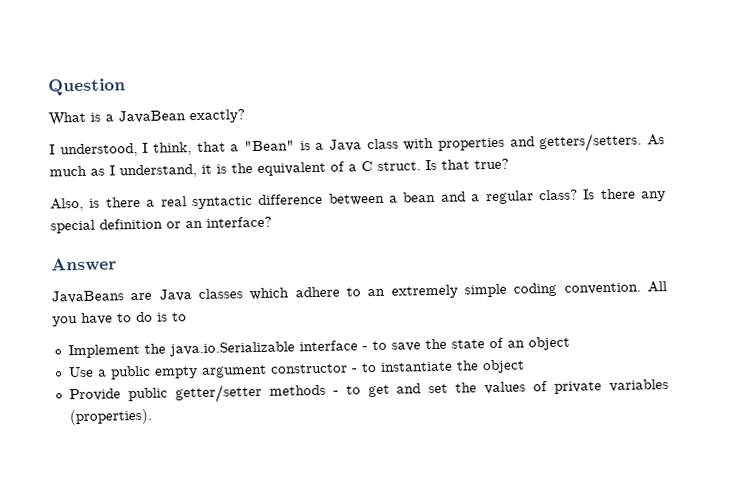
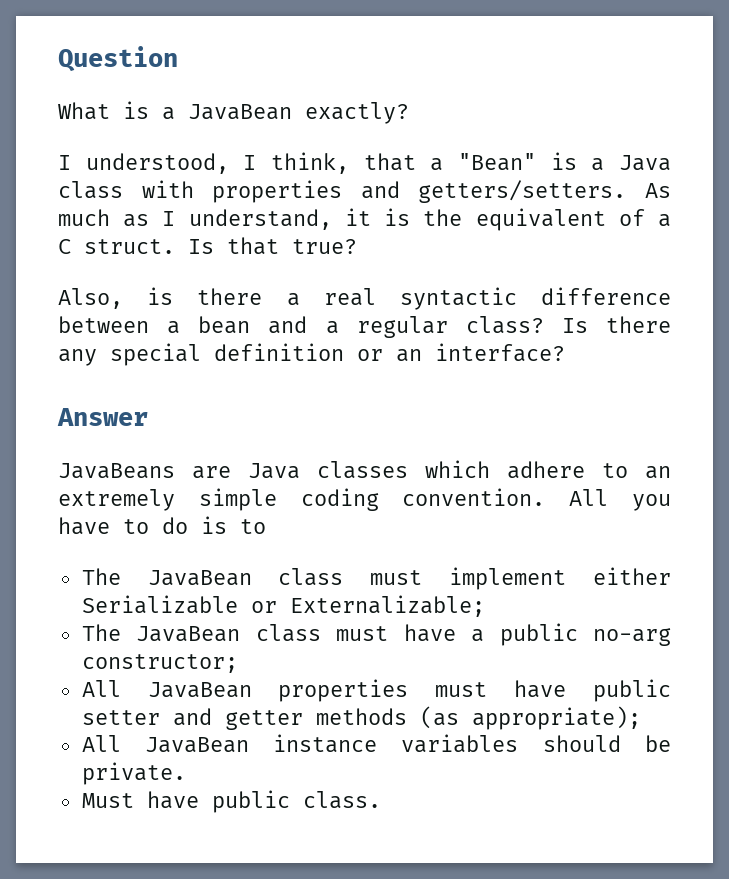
- Implement the java.io.Serializable interface - to save the state of an object
- Use a public empty argument constructor - to instantiate the object
- Provide public getter/setter methods - to get and set the values of private variables (properties).
+ The JavaBean class must implement either Serializable or Externalizable;
+ The JavaBean class must have a public no-arg constructor;
+ All JavaBean properties must have public setter and getter methods (as appropriate);
+ All JavaBean instance variables should be private.
+ Must have public class.

